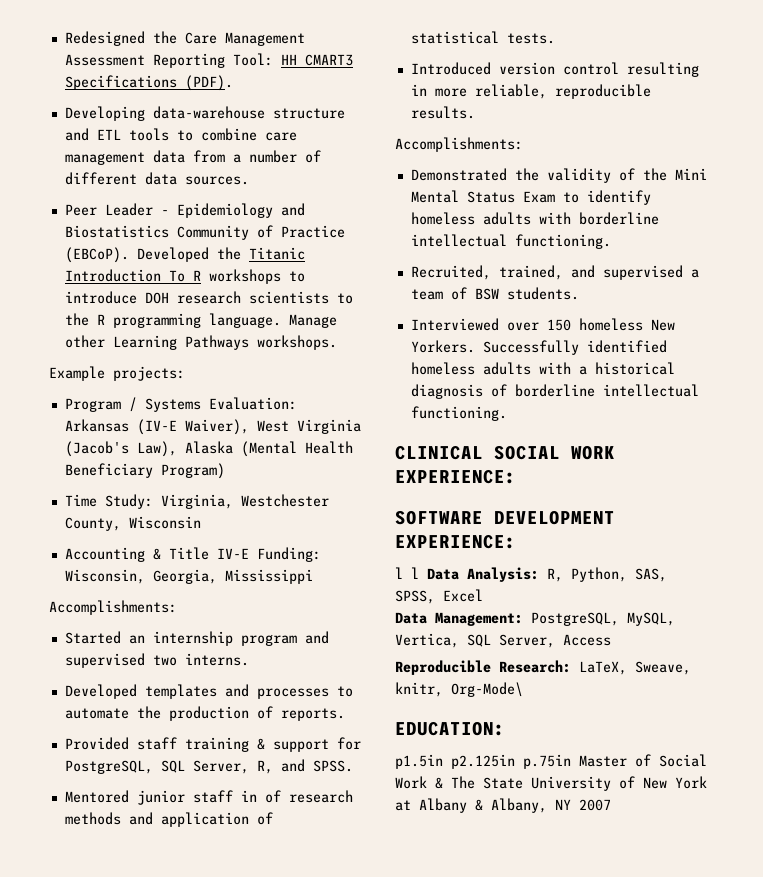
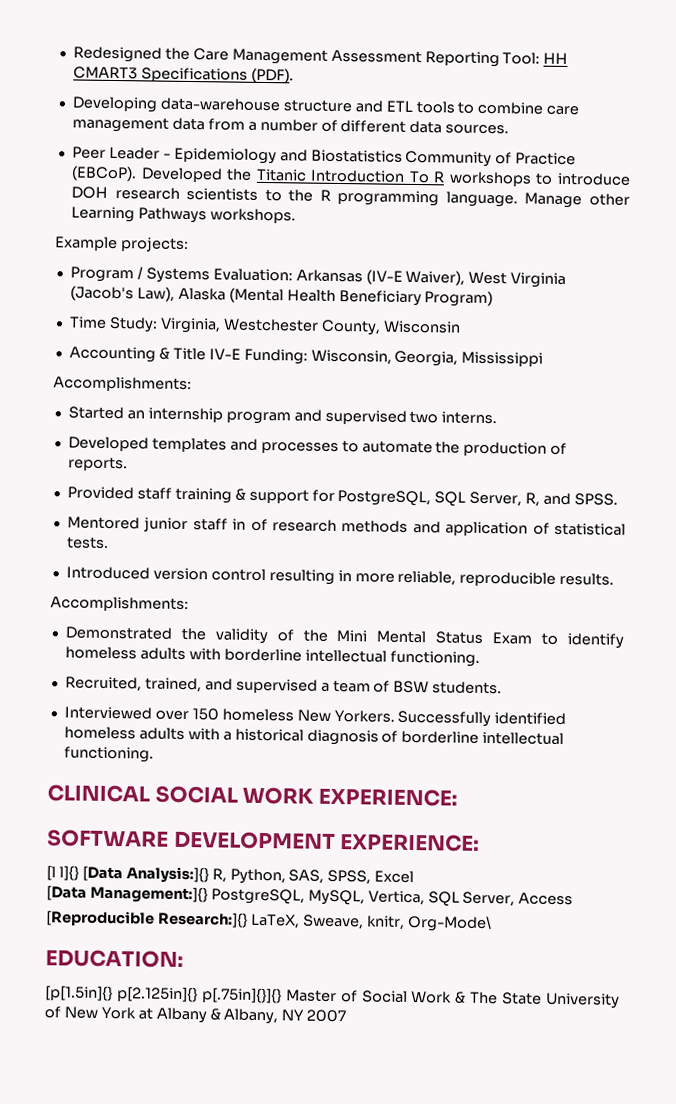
- l l Data Analysis: R, Python, SAS, SPSS, Excel
+ [l l]{} [Data Analysis:]{} R, Python, SAS, SPSS, Excel
- Data Management: PostgreSQL, MySQL, Vertica, SQL Server, Access
+ [Data Management:]{} PostgreSQL, MySQL, Vertica, SQL Server, Access
- Reproducible Research: LaTeX, Sweave, knitr, Org-Mode\
+ [Reproducible Research:]{} LaTeX, Sweave, knitr, Org-Mode\
- p1.5in p2.125in p.75in Master of Social Work & The State University of New York at Albany & Albany, NY 2007
+ [p[1.5in]{} p[2.125in]{} p[.75in]{}]{} Master of Social Work & The State University of New York at Albany & Albany, NY 2007

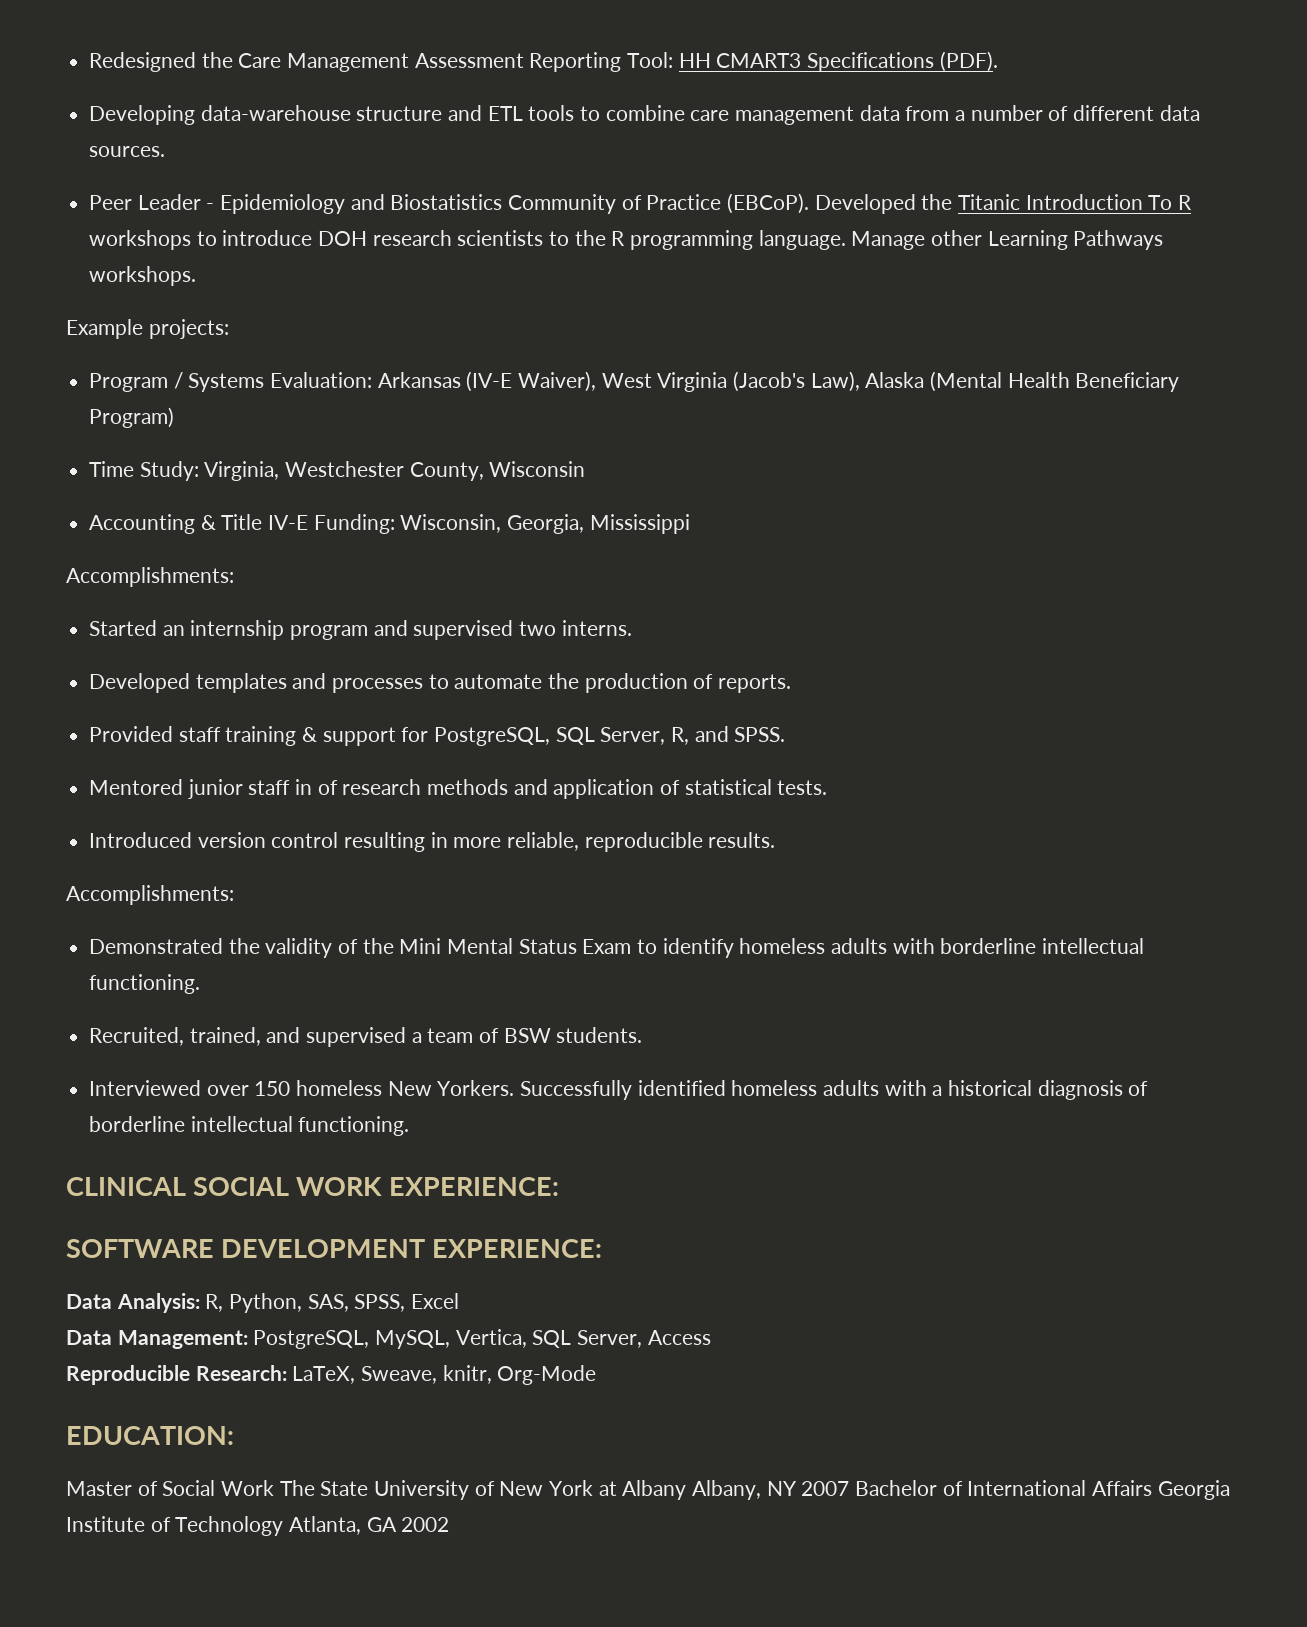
- [l l]{} [Data Analysis:]{} R, Python, SAS, SPSS, Excel
+ Data Analysis: R, Python, SAS, SPSS, Excel
- [Data Management:]{} PostgreSQL, MySQL, Vertica, SQL Server, Access
+ Data Management: PostgreSQL, MySQL, Vertica, SQL Server, Access
- [Reproducible Research:]{} LaTeX, Sweave, knitr, Org-Mode\
+ Reproducible Research: LaTeX, Sweave, knitr, Org-Mode
- [p[1.5in]{} p[2.125in]{} p[.75in]{}]{} Master of Social Work & The State University of New York at Albany & Albany, NY 2007
+ Master of Social Work The State University of New York at Albany Albany, NY 2007 Bachelor of International Affairs Georgia Institute of Technology Atlanta, GA 2002

